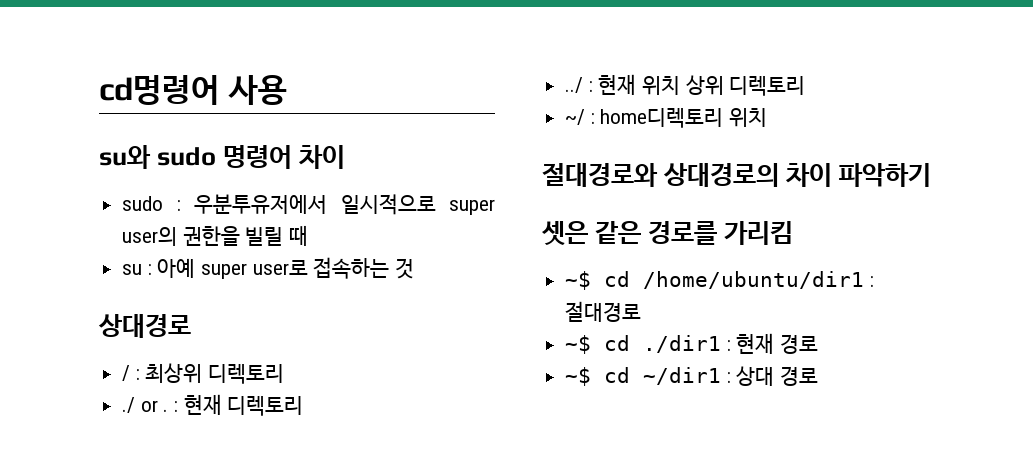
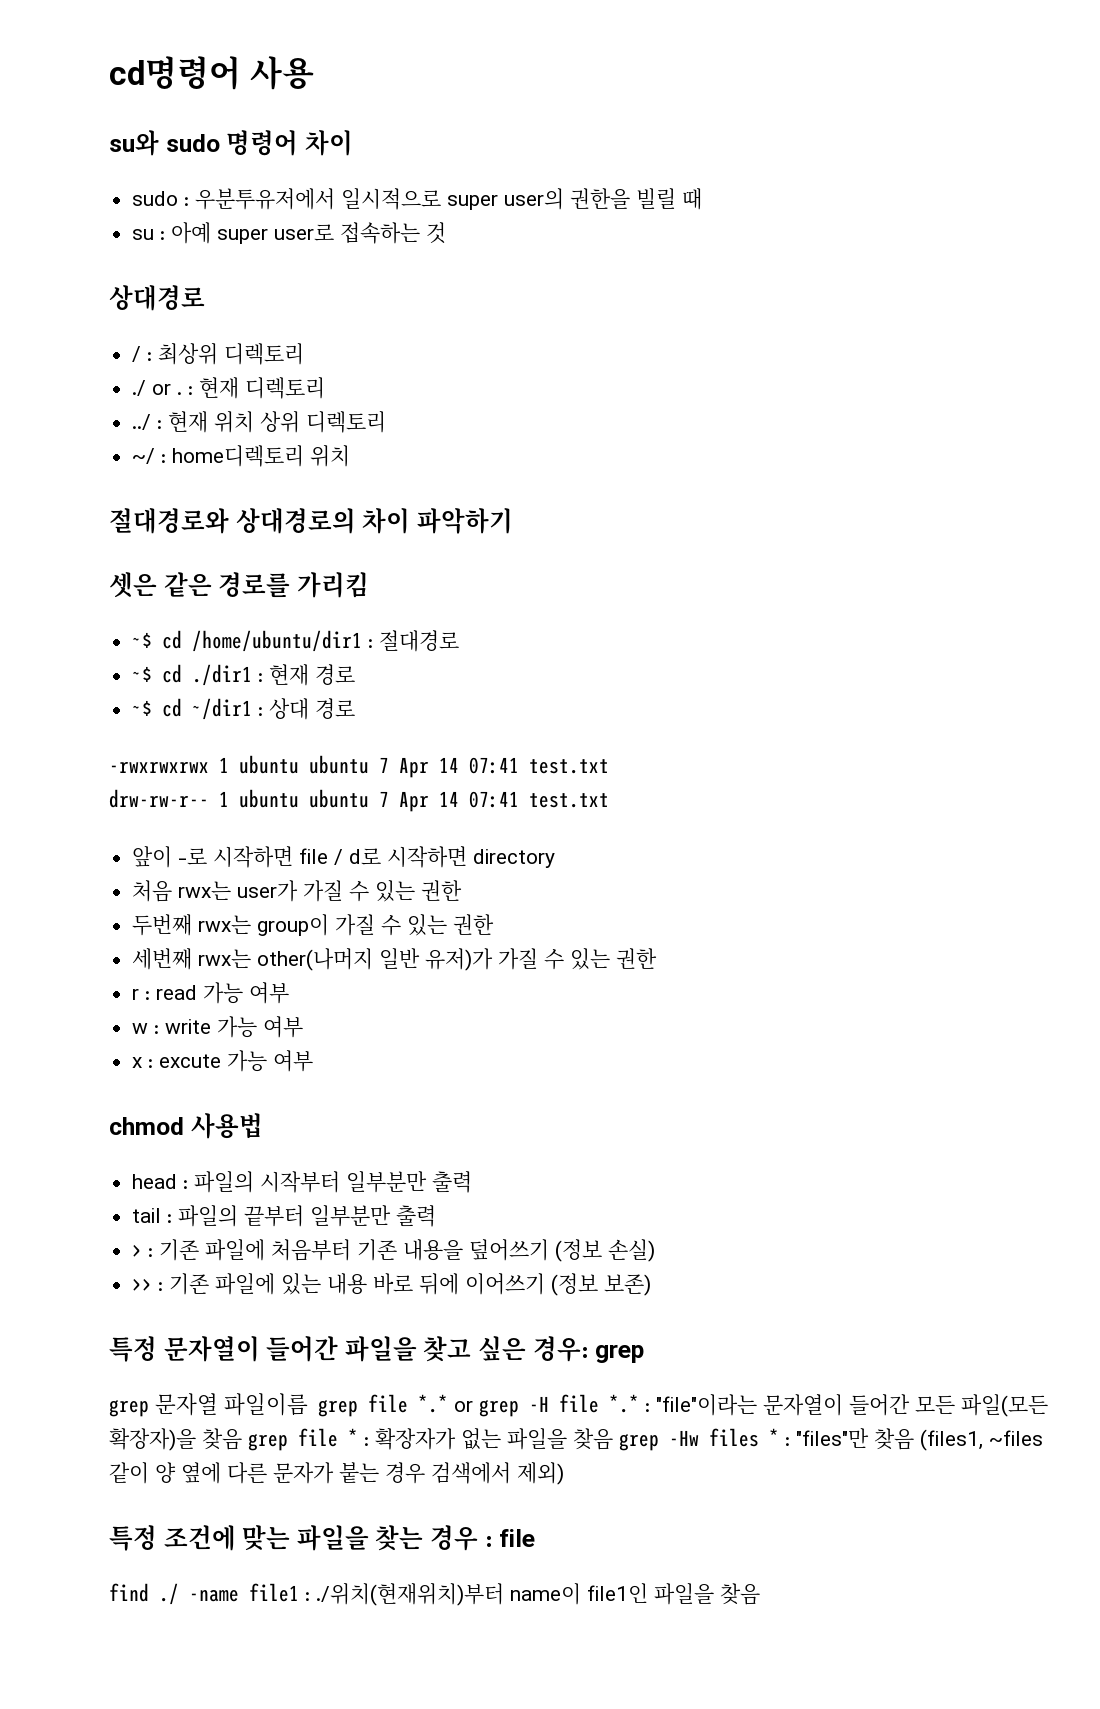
+ -rwxrwxrwx 1 ubuntu ubuntu 7 Apr 14 07:41 test.txt
+ drw-rw-r-- 1 ubuntu ubuntu 7 Apr 14 07:41 test.txt
+ 앞이 -로 시작하면 file / d로 시작하면 directory
+ 처음 rwx는 user가 가질 수 있는 권한
+ 두번째 rwx는 group이 가질 수 있는 권한
+ 세번째 rwx는 other(나머지 일반 유저)가 가질 수 있는 권한
+ r : read 가능 여부
+ w : write 가능 여부
+ x : excute 가능 여부
+ chmod 사용법
+ head : 파일의 시작부터 일부분만 출력
+ tail : 파일의 끝부터 일부분만 출력
+ > : 기존 파일에 처음부터 기존 내용을 덮어쓰기 (정보 손실)
+ >> : 기존 파일에 있는 내용 바로 뒤에 이어쓰기 (정보 보존)
+ 특정 문자열이 들어간 파일을 찾고 싶은 경우: grep
+ grep 문자열 파일이름 grep file *.* or grep -H file *.* : "file"이라는 문자열이 들어간 모든 파일(모든 확장자)을 찾음 grep file * : 확장자가 없는 파일을 찾음 grep -Hw files * : "files"만 찾음 (files1, ~files 같이 양 옆에 다른 문자가 붙는 경우 검색에서 제외)
+ 특정 조건에 맞는 파일을 찾는 경우 : file
+ find ./ -name file1 : ./위치(현재위치)부터 name이 file1인 파일을 찾음

